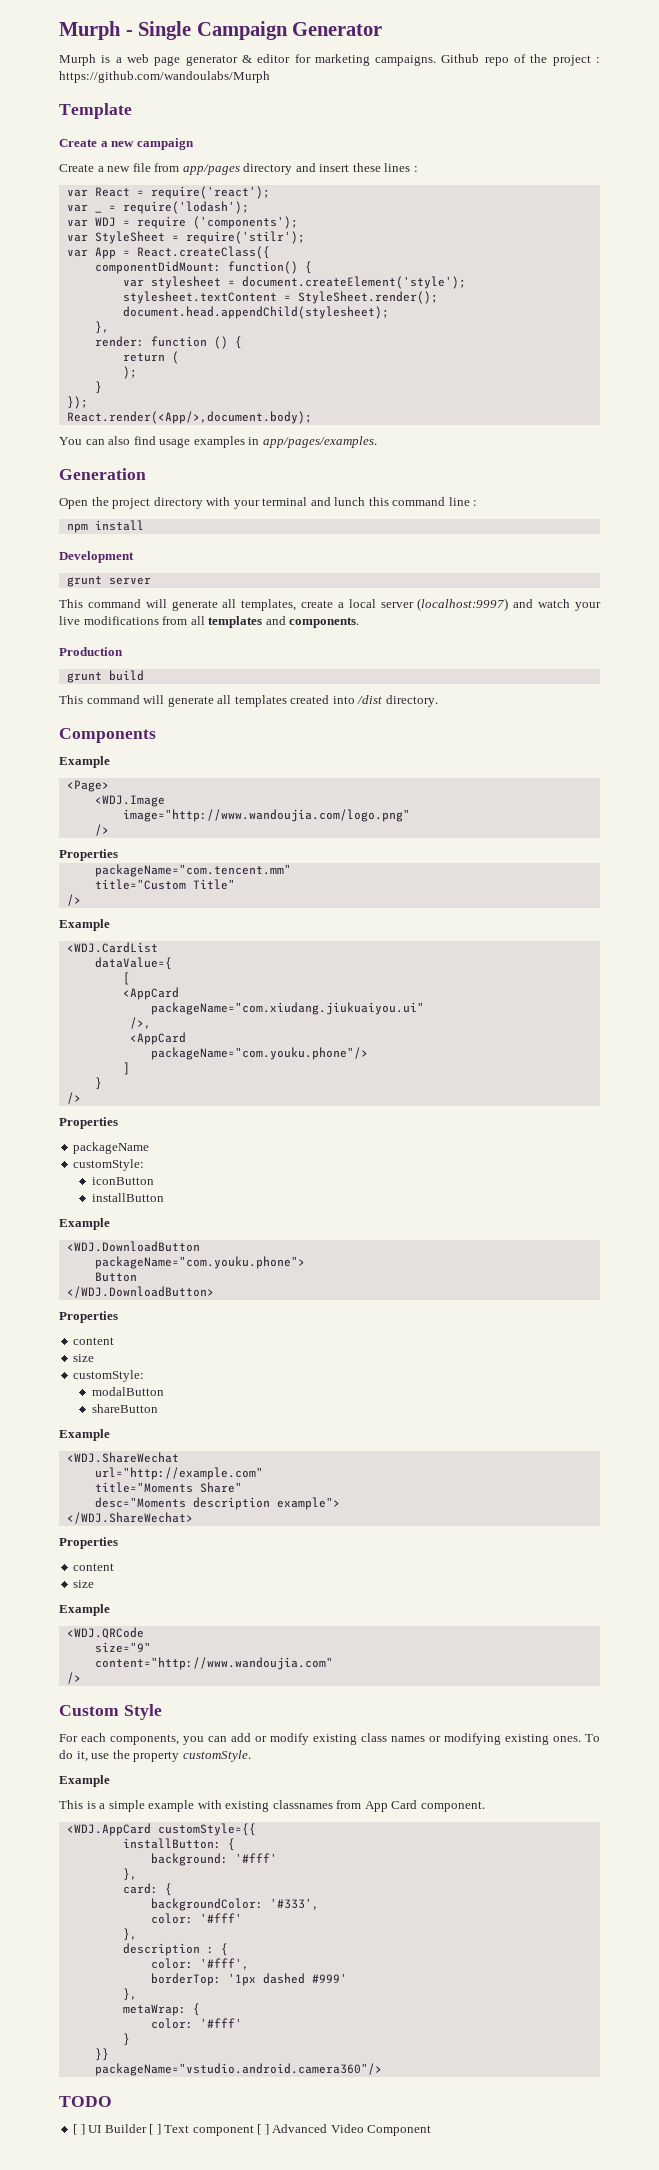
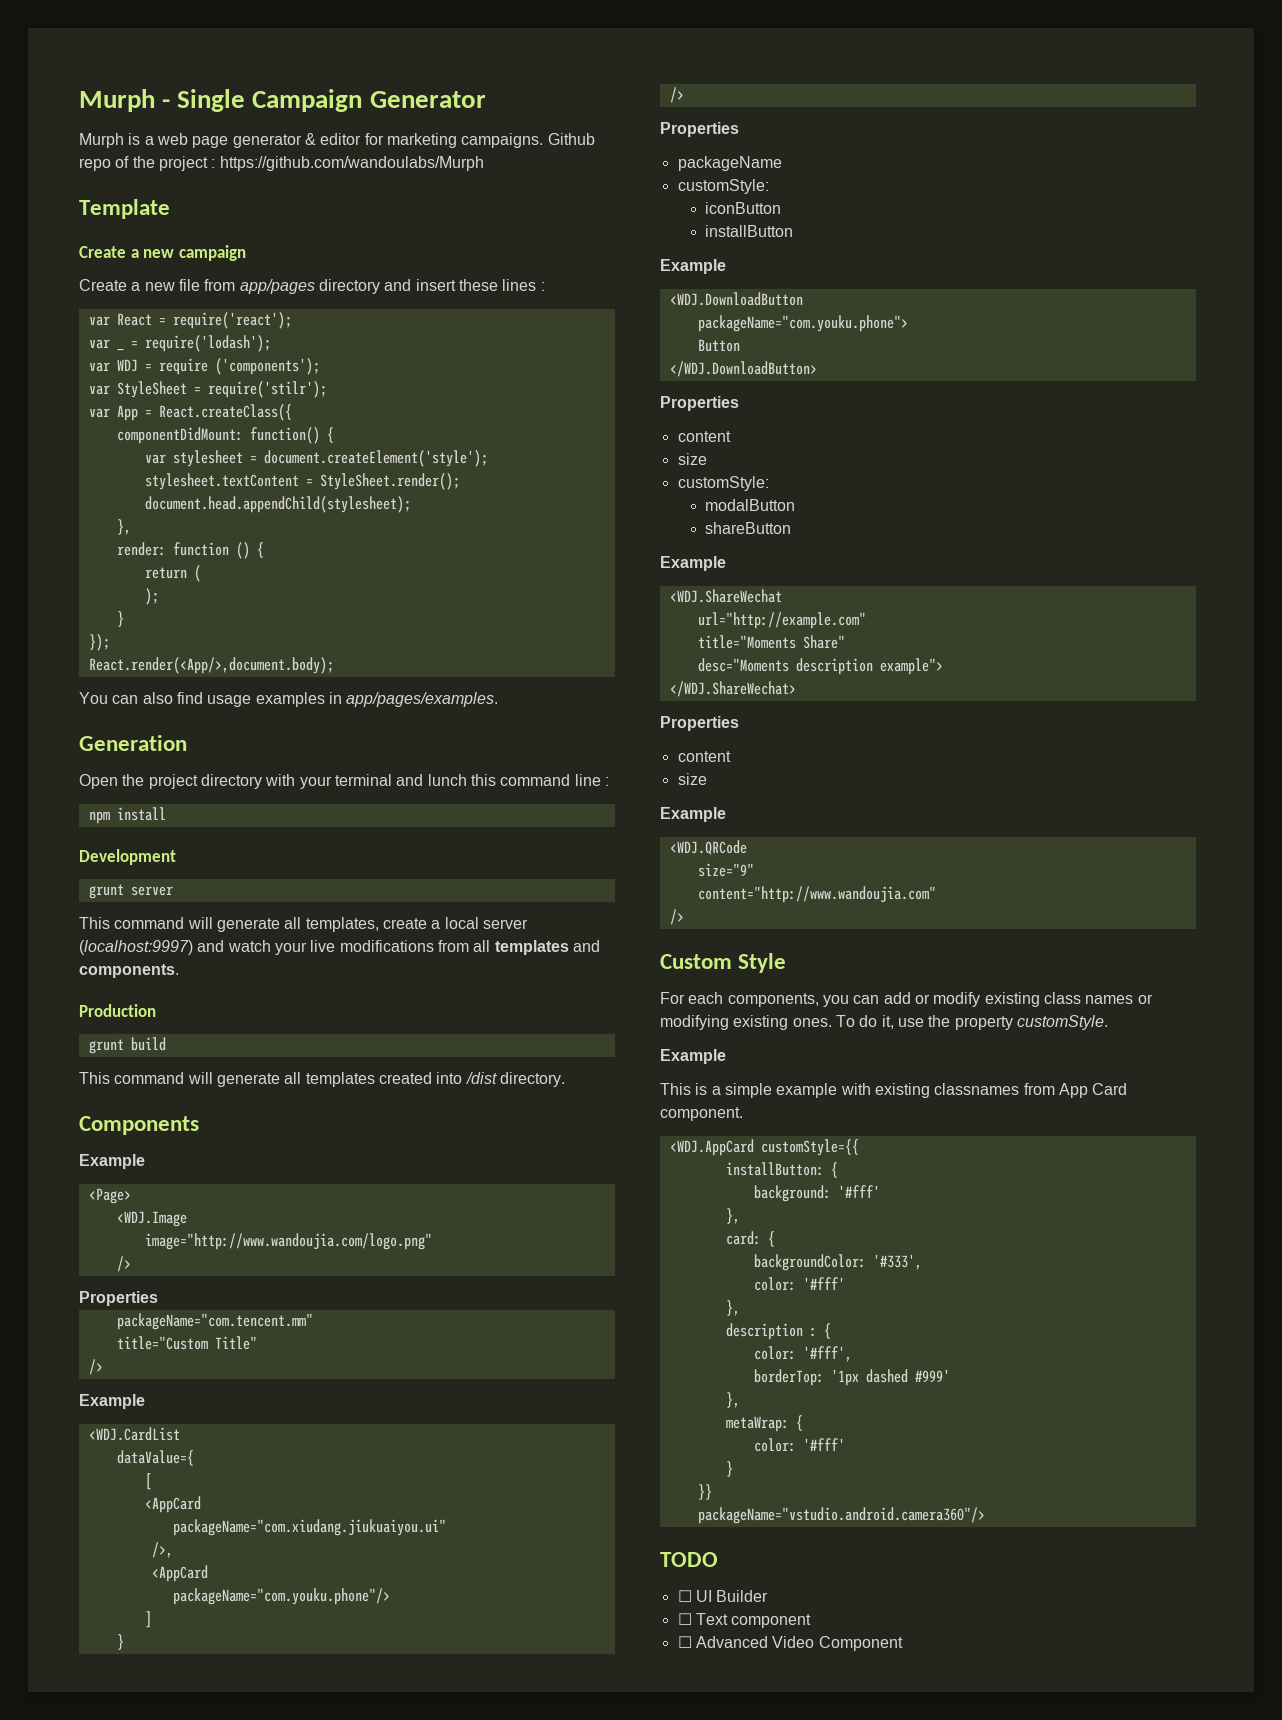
- [ ] UI Builder [ ] Text component [ ] Advanced Video Component
+ ☐ UI Builder
+ ☐ Text component
+ ☐ Advanced Video Component

